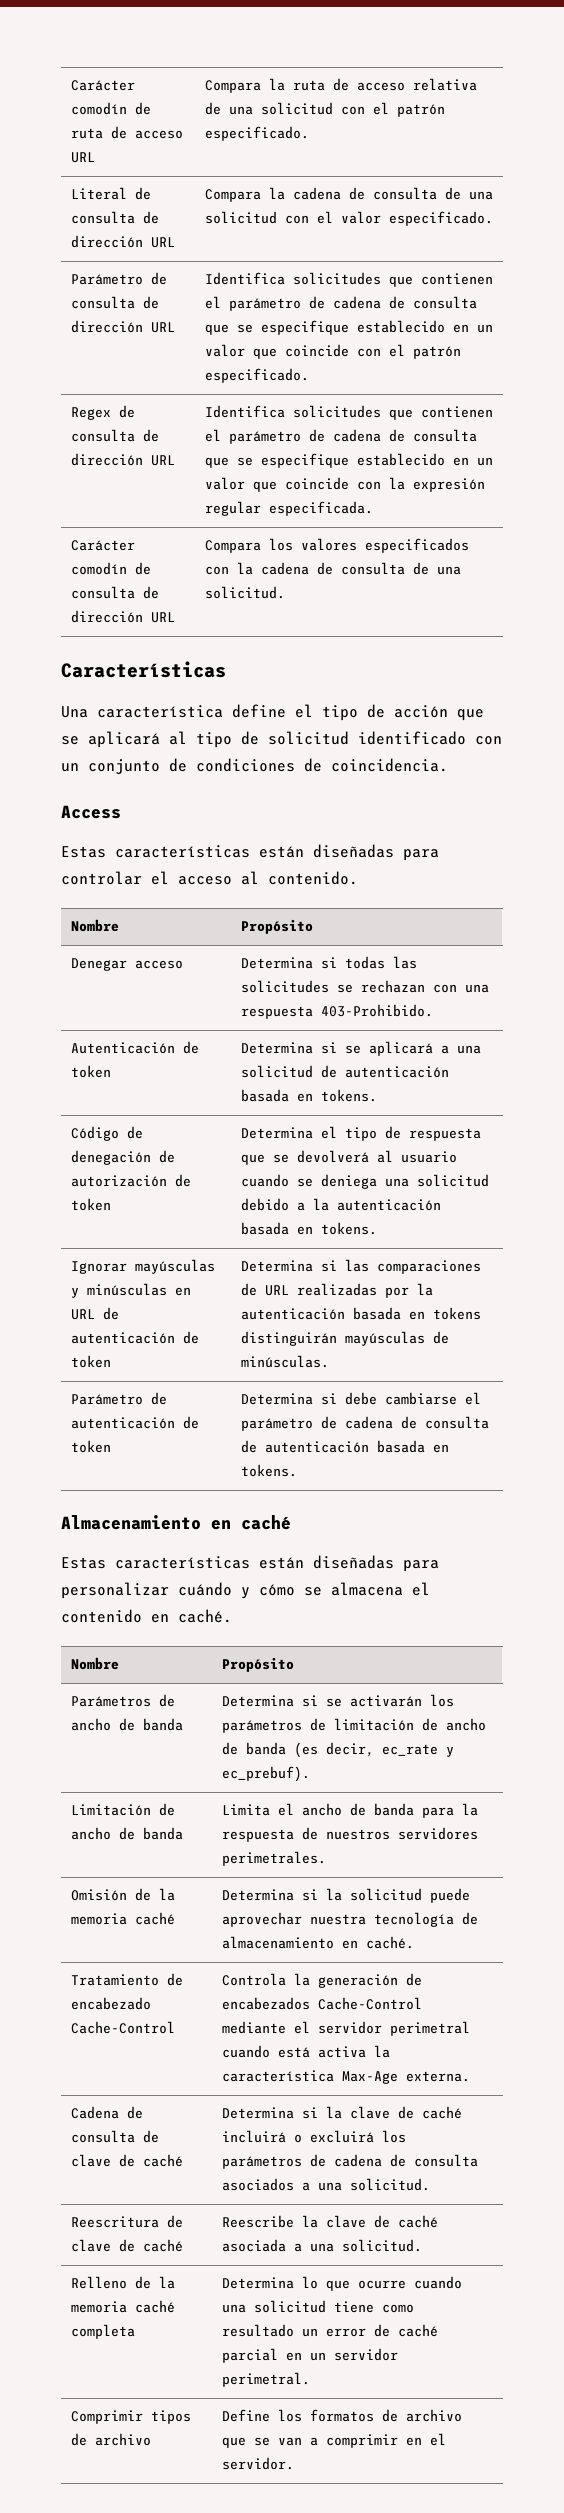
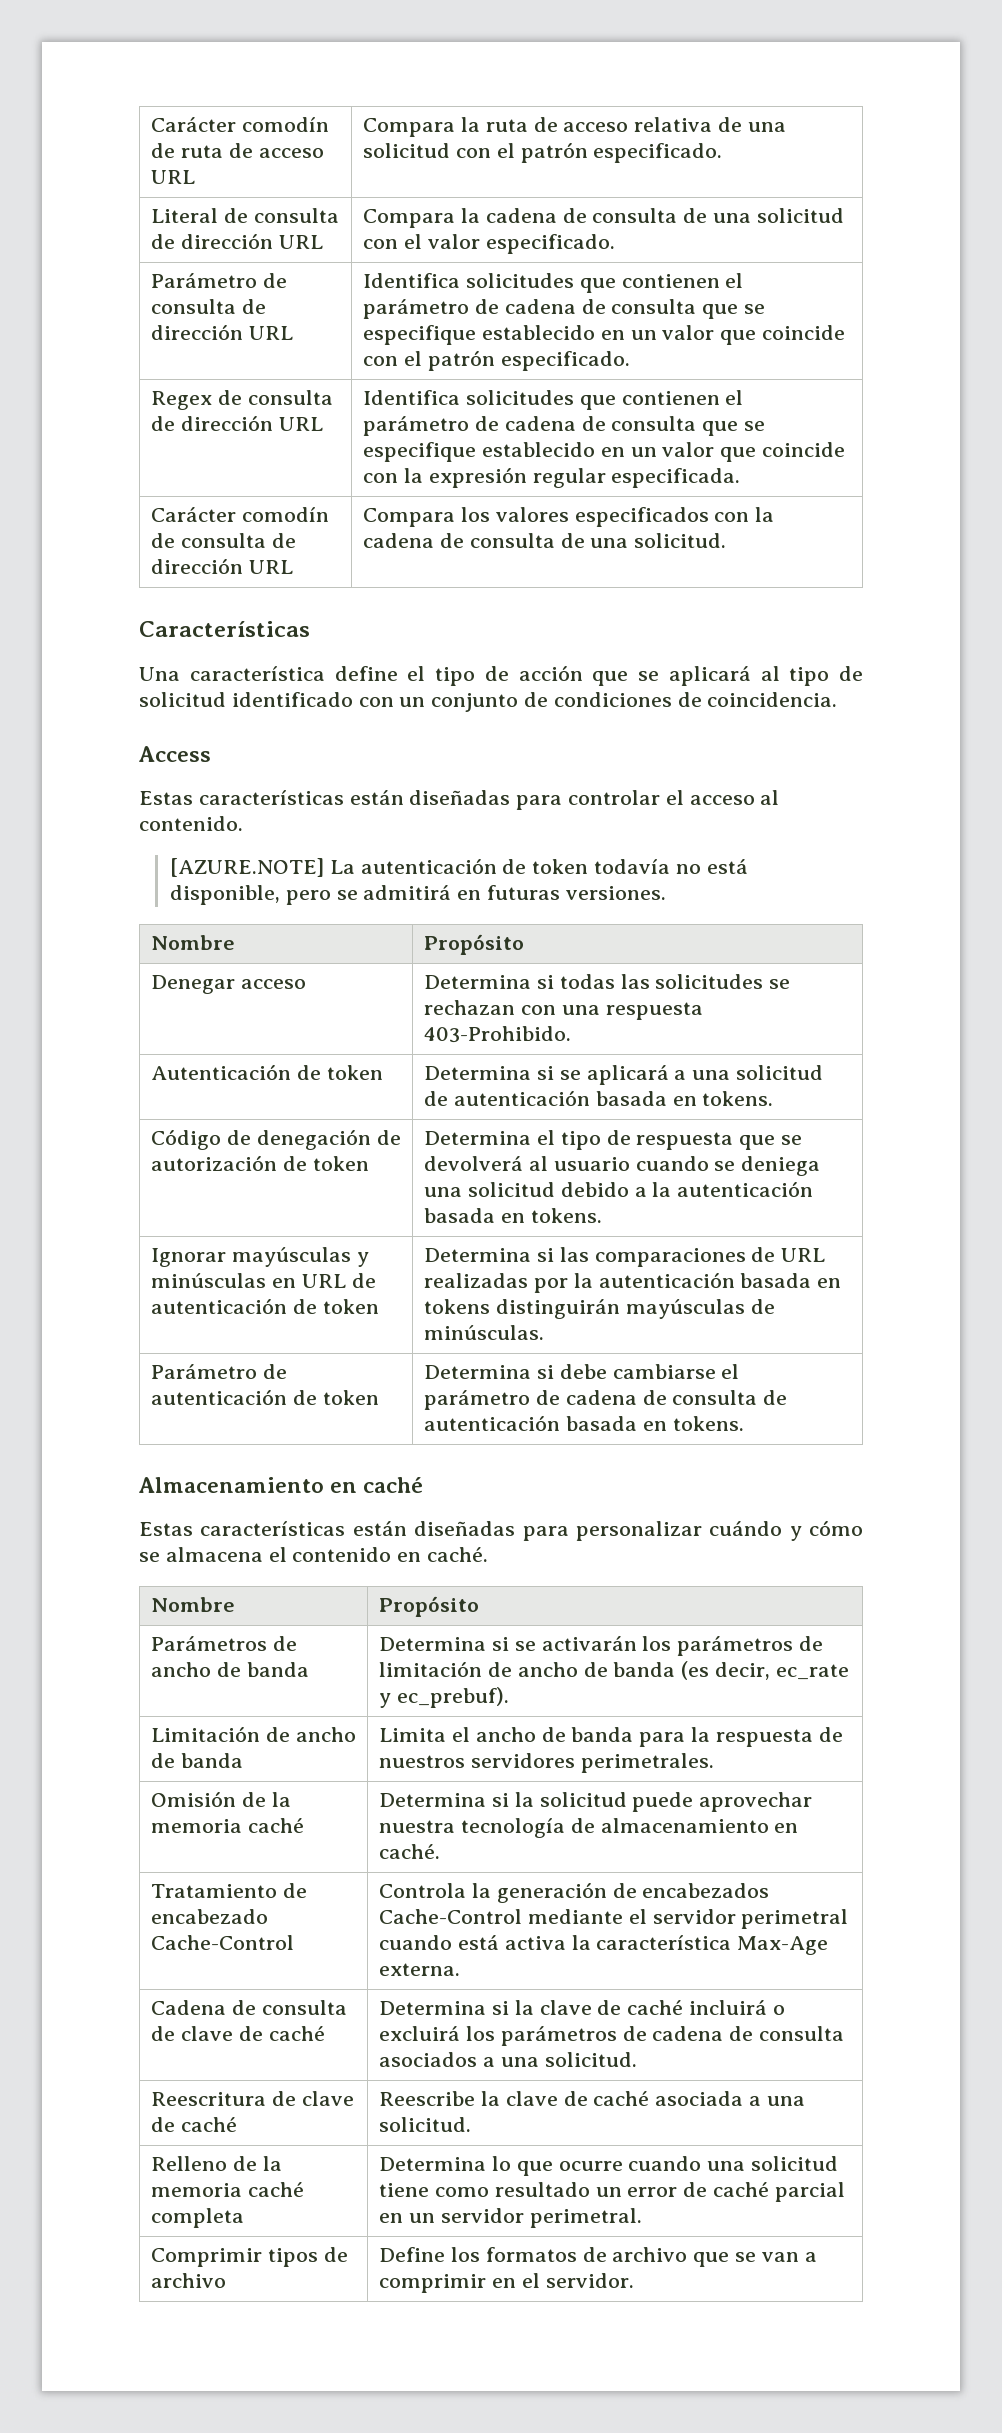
+ [AZURE.NOTE] La autenticación de token todavía no está disponible, pero se admitirá en futuras versiones.

